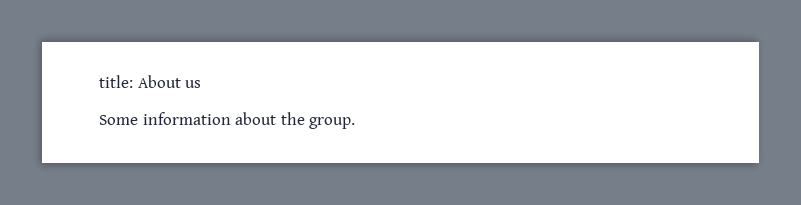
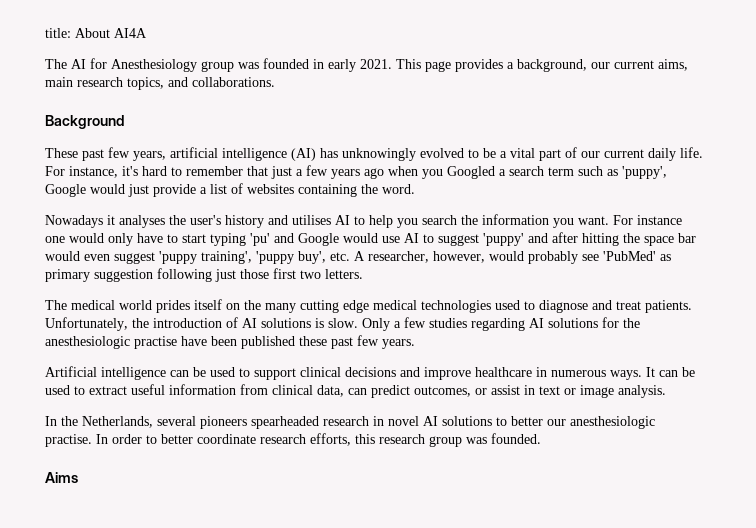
- title: About us
- Some information about the group.
+ title: About AI4A
+ The AI for Anesthesiology group was founded in early 2021. This page provides a background, our current aims, main research topics, and collaborations.
+ Background
+ These past few years, artificial intelligence (AI) has unknowingly evolved to be a vital part of our current daily life. For instance, it's hard to remember that just a few years ago when you Googled a search term such as 'puppy', Google would just provide a list of websites containing the word.
+ Nowadays it analyses the user's history and utilises AI to help you search the information you want. For instance one would only have to start typing 'pu' and Google would use AI to suggest 'puppy' and after hitting the space bar would even suggest 'puppy training', 'puppy buy', etc. A researcher, however, would probably see 'PubMed' as primary suggestion following just those first two letters.
+ The medical world prides itself on the many cutting edge medical technologies used to diagnose and treat patients. Unfortunately, the introduction of AI solutions is slow. Only a few studies regarding AI solutions for the anesthesiologic practise have been published these past few years.
+ Artificial intelligence can be used to support clinical decisions and improve healthcare in numerous ways. It can be used to extract useful information from clinical data, can predict outcomes, or assist in text or image analysis.
+ In the Netherlands, several pioneers spearheaded research in novel AI solutions to better our anesthesiologic practise. In order to better coordinate research efforts, this research group was founded.
+ Aims

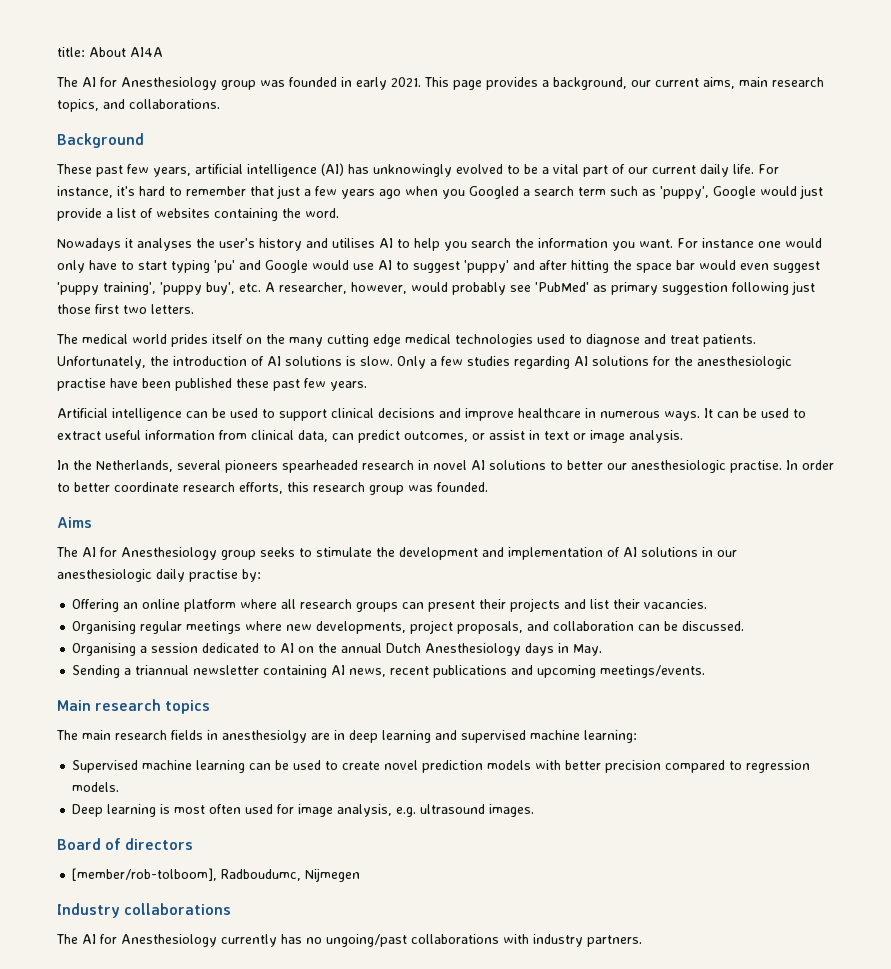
+ The AI for Anesthesiology group seeks to stimulate the development and implementation of AI solutions in our anesthesiologic daily practise by:
+ Offering an online platform where all research groups can present their projects and list their vacancies.
+ Organising regular meetings where new developments, project proposals, and collaboration can be discussed.
+ Organising a session dedicated to AI on the annual Dutch Anesthesiology days in May.
+ Sending a triannual newsletter containing AI news, recent publications and upcoming meetings/events.
+ Main research topics
+ The main research fields in anesthesiolgy are in deep learning and supervised machine learning:
+ Supervised machine learning can be used to create novel prediction models with better precision compared to regression models.
+ Deep learning is most often used for image analysis, e.g. ultrasound images.
+ Board of directors
+ [member/rob-tolboom], Radboudumc, Nijmegen
+ Industry collaborations
+ The AI for Anesthesiology currently has no ungoing/past collaborations with industry partners.

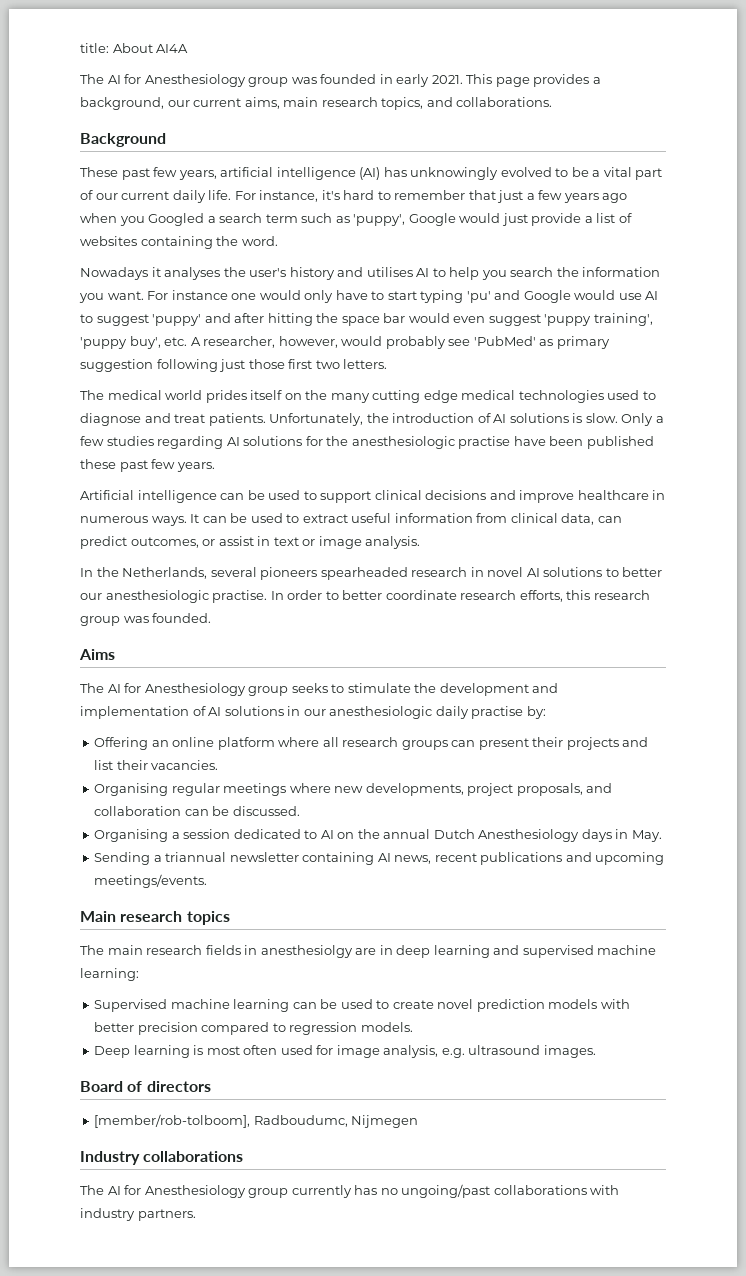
- The AI for Anesthesiology currently has no ungoing/past collaborations with industry partners.
+ The AI for Anesthesiology group currently has no ungoing/past collaborations with industry partners.

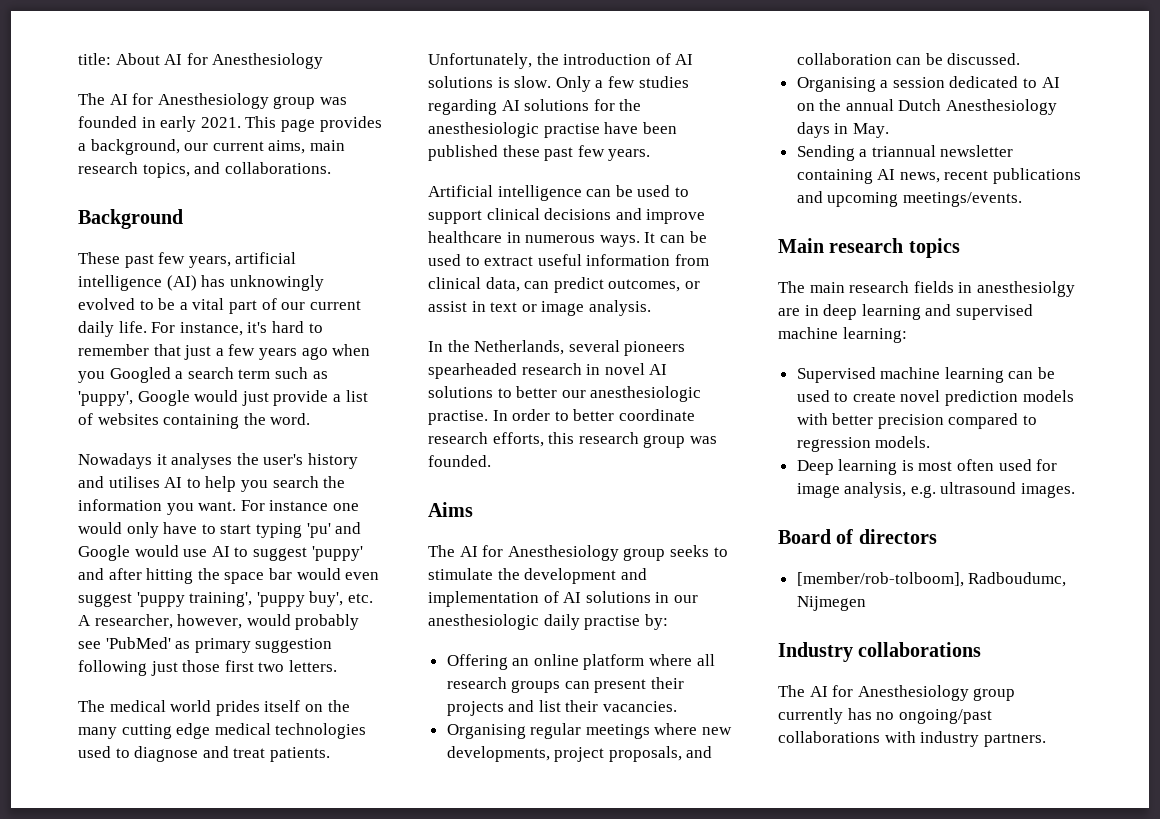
- title: About AI4A
+ title: About AI for Anesthesiology
- The AI for Anesthesiology group currently has no ungoing/past collaborations with industry partners.
+ The AI for Anesthesiology group currently has no ongoing/past collaborations with industry partners.

